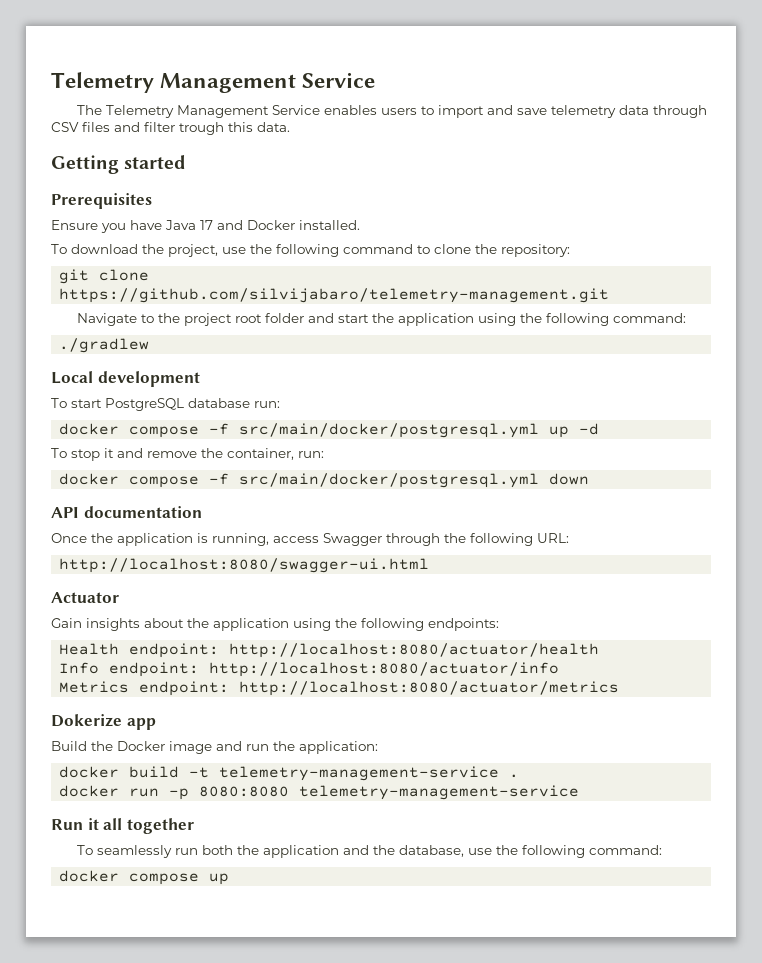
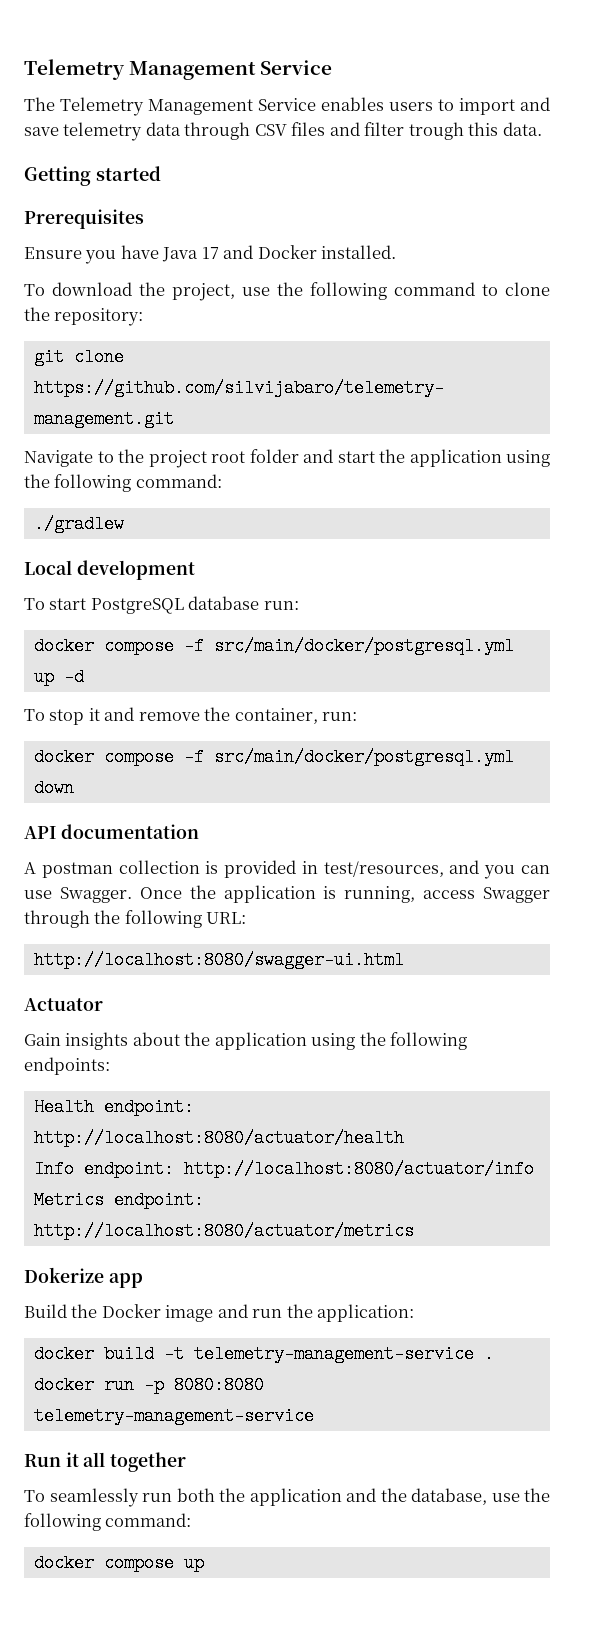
+ A postman collection is provided in test/resources, and you can use Swagger.

